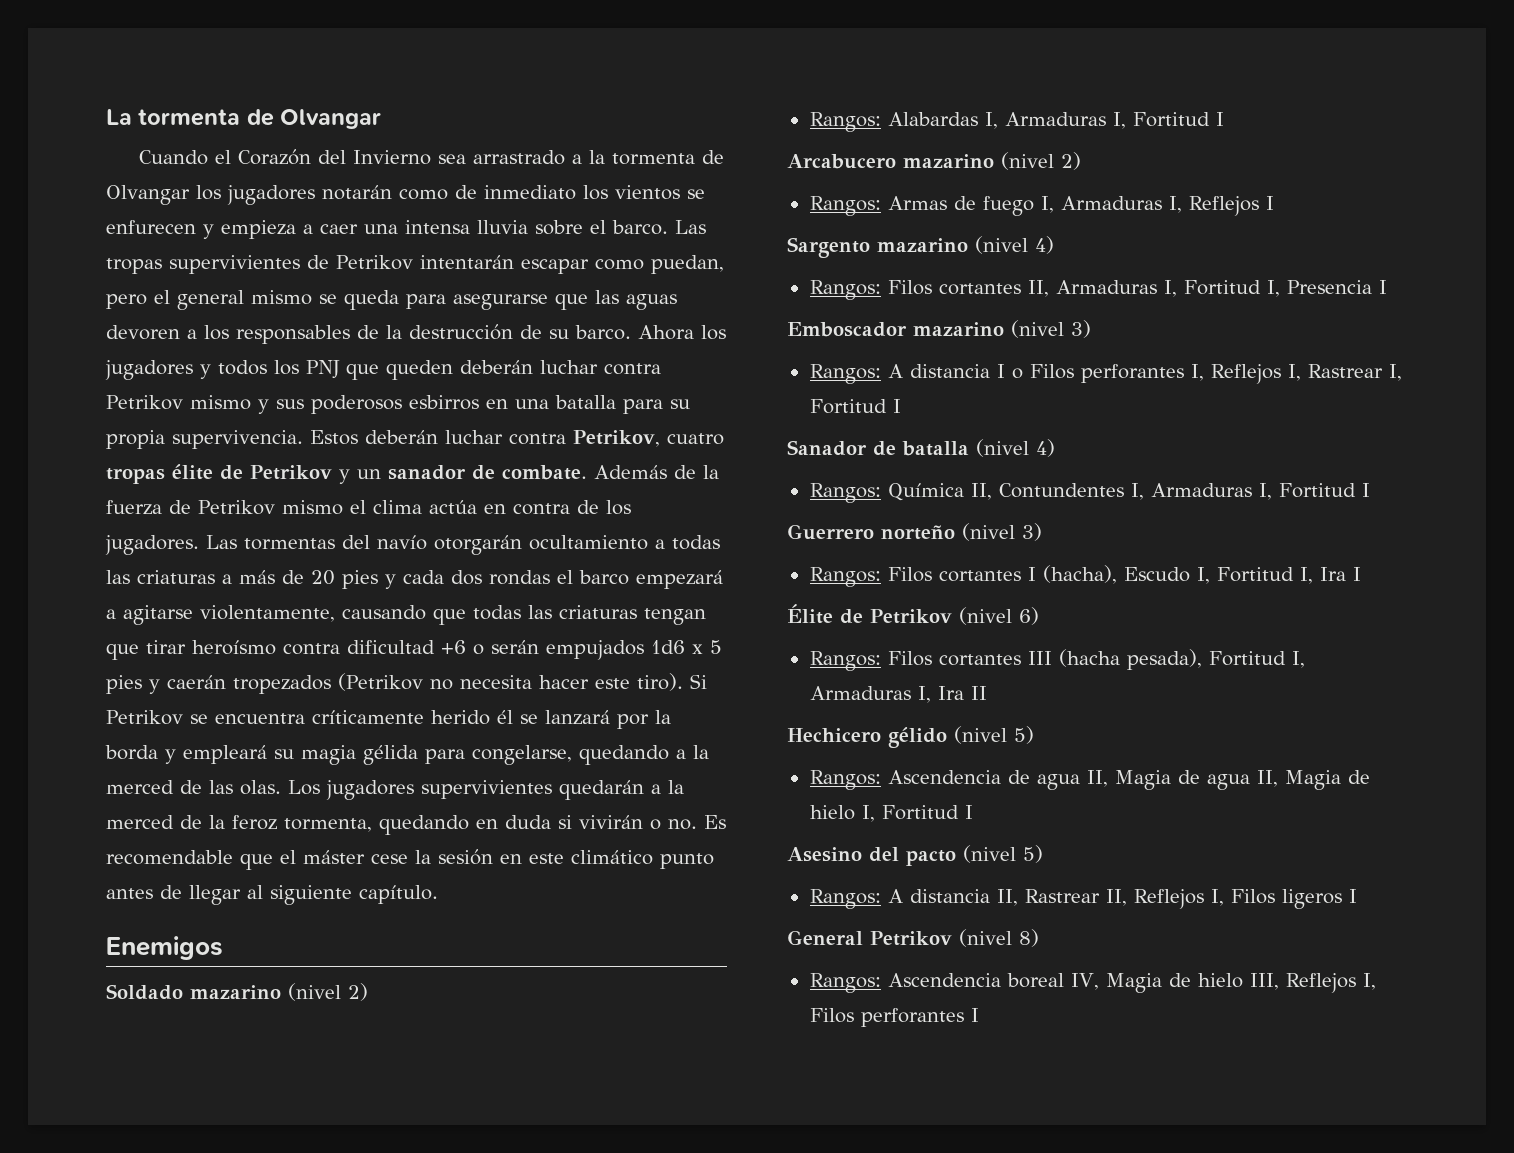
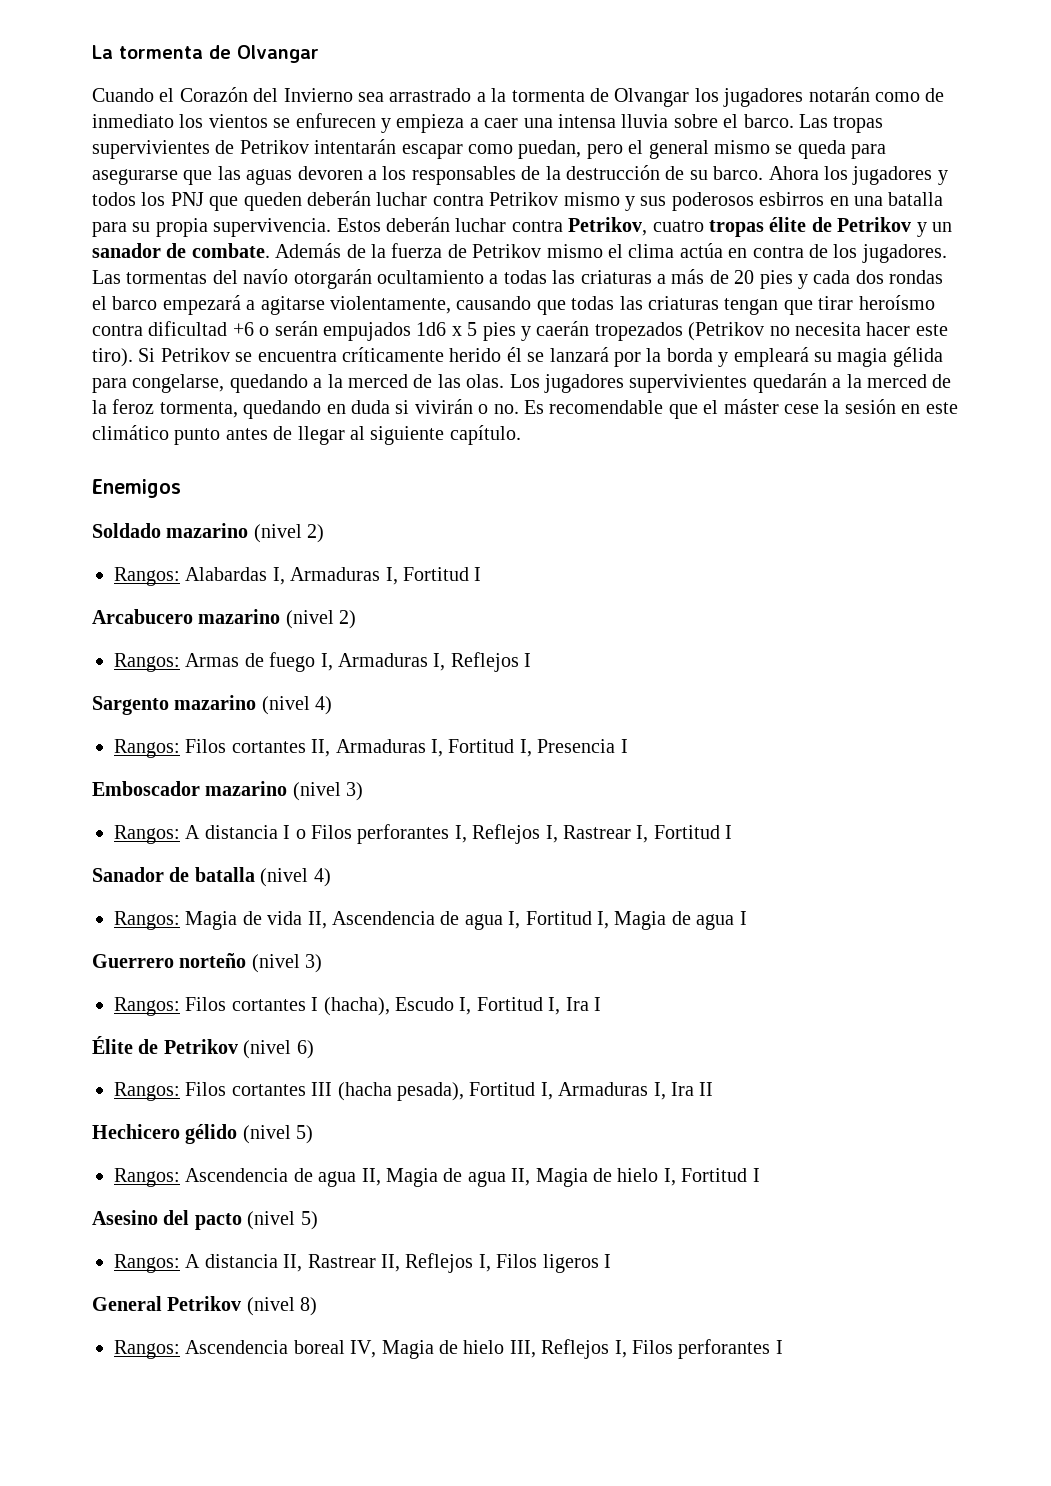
- Rangos: Química II, Contundentes I, Armaduras I, Fortitud I
+ Rangos: Magia de vida II, Ascendencia de agua I, Fortitud I, Magia de agua I

